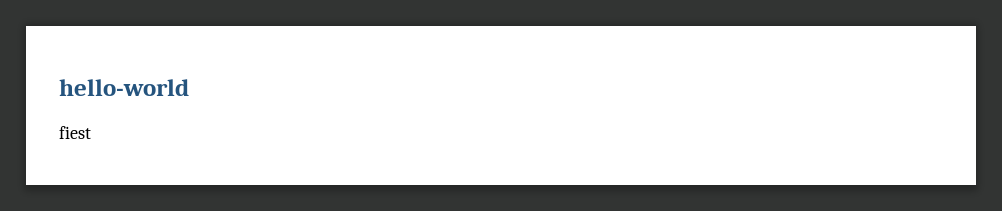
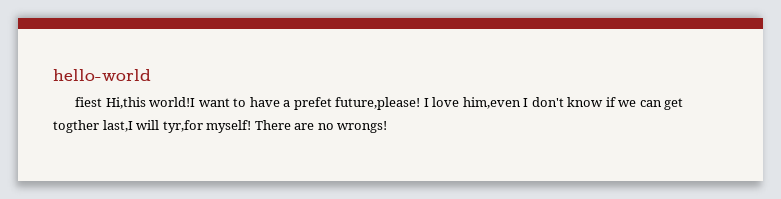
- fiest
+ fiest Hi,this world!I want to have a prefet future,please! I love him,even I don't know if we can get togther last,I will tyr,for myself! There are no wrongs!

